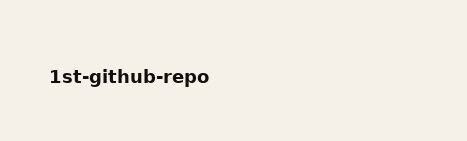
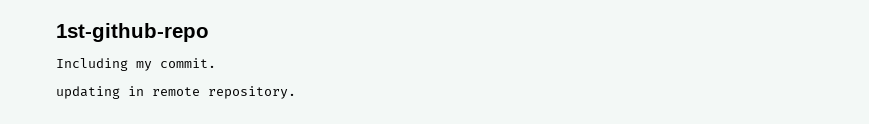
+ Including my commit.
+ updating in remote repository.

